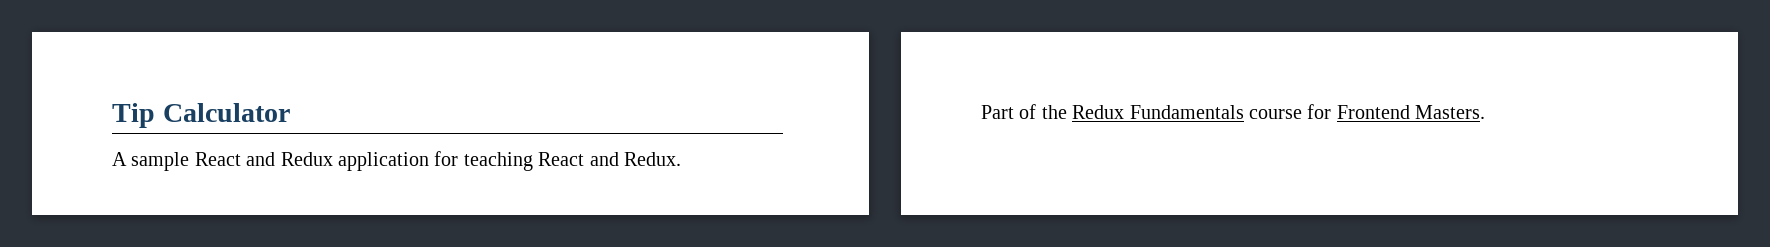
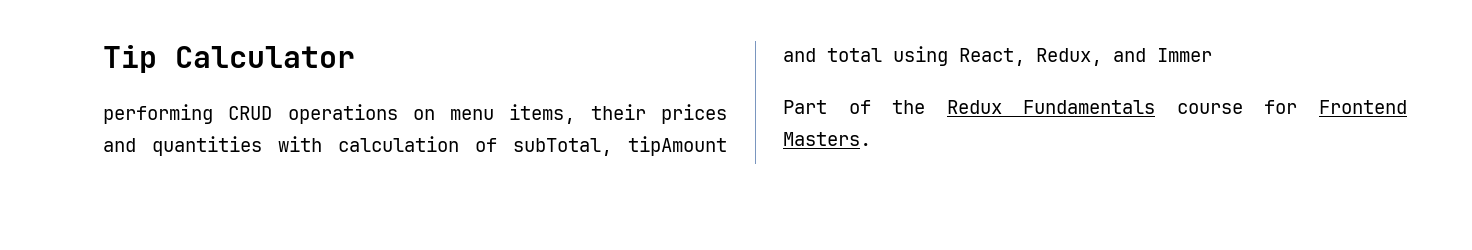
- A sample React and Redux application for teaching React and Redux.
+ performing CRUD operations on menu items, their prices and quantities with calculation of subTotal, tipAmount and total using React, Redux, and Immer

